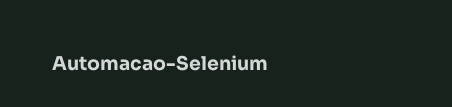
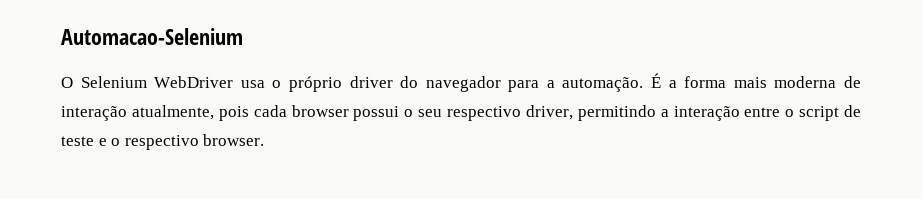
+ O Selenium WebDriver usa o próprio driver do navegador para a automação. É a forma mais moderna de interação atualmente, pois cada browser possui o seu respectivo driver, permitindo a interação entre o script de teste e o respectivo browser.

